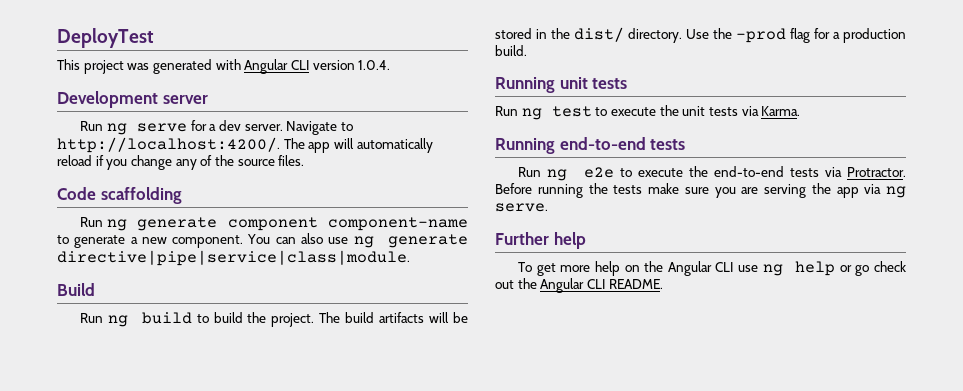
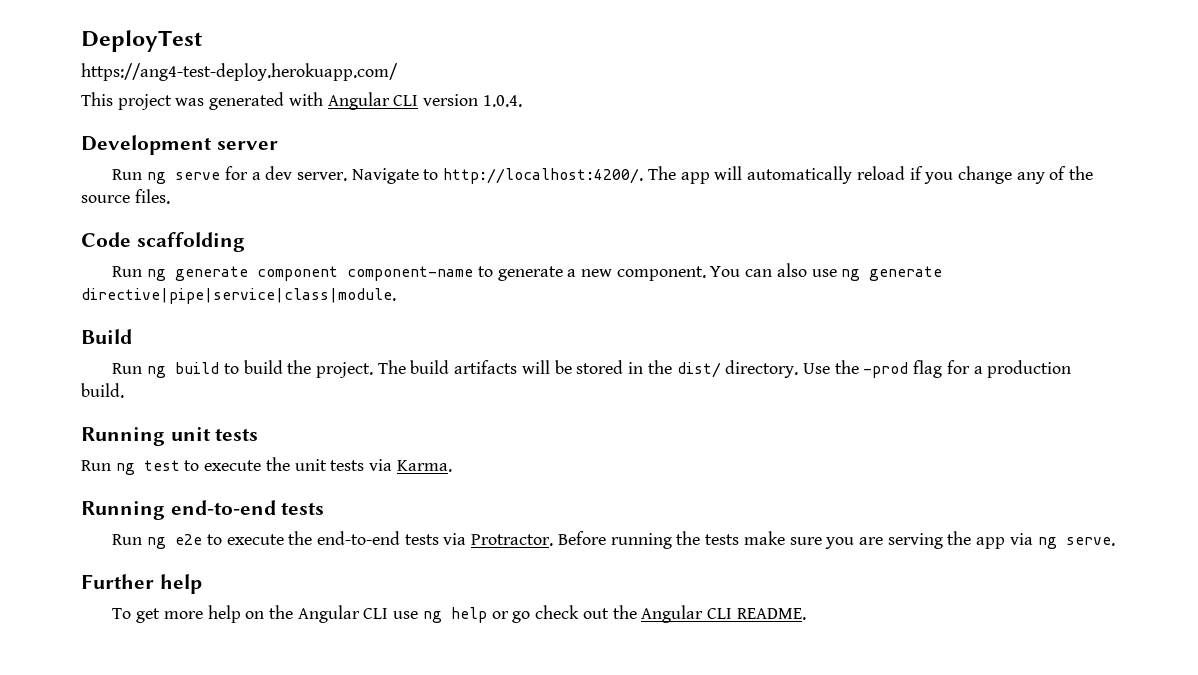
+ https://ang4-test-deploy.herokuapp.com/

